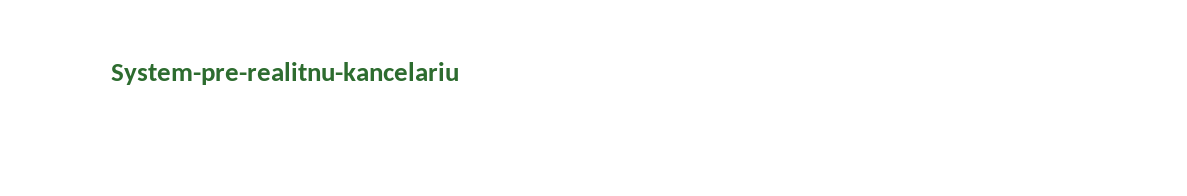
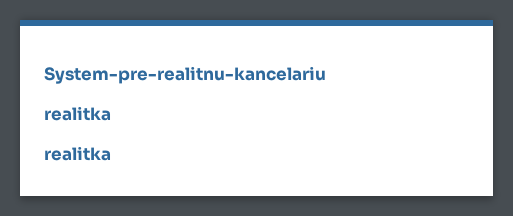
  System-pre-realitnu-kancelariu
+ realitka
+ realitka

